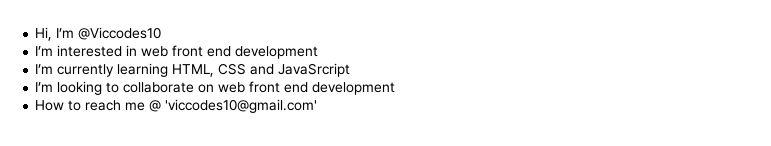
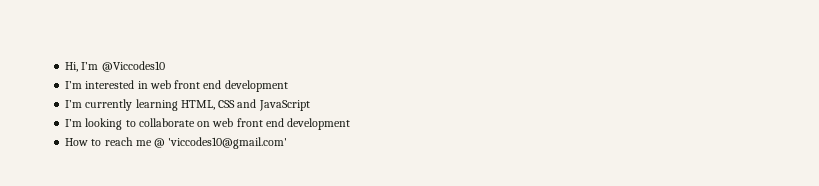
- I’m currently learning HTML, CSS and JavaSrcript
+ I’m currently learning HTML, CSS and JavaScript

